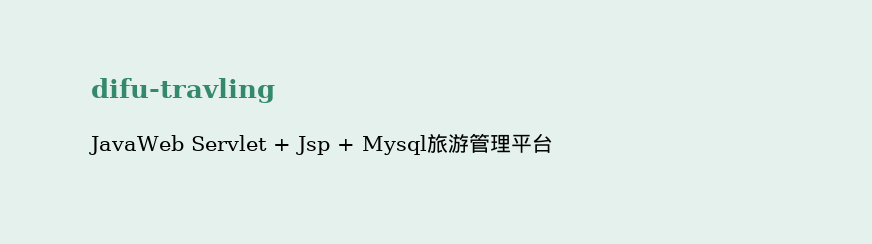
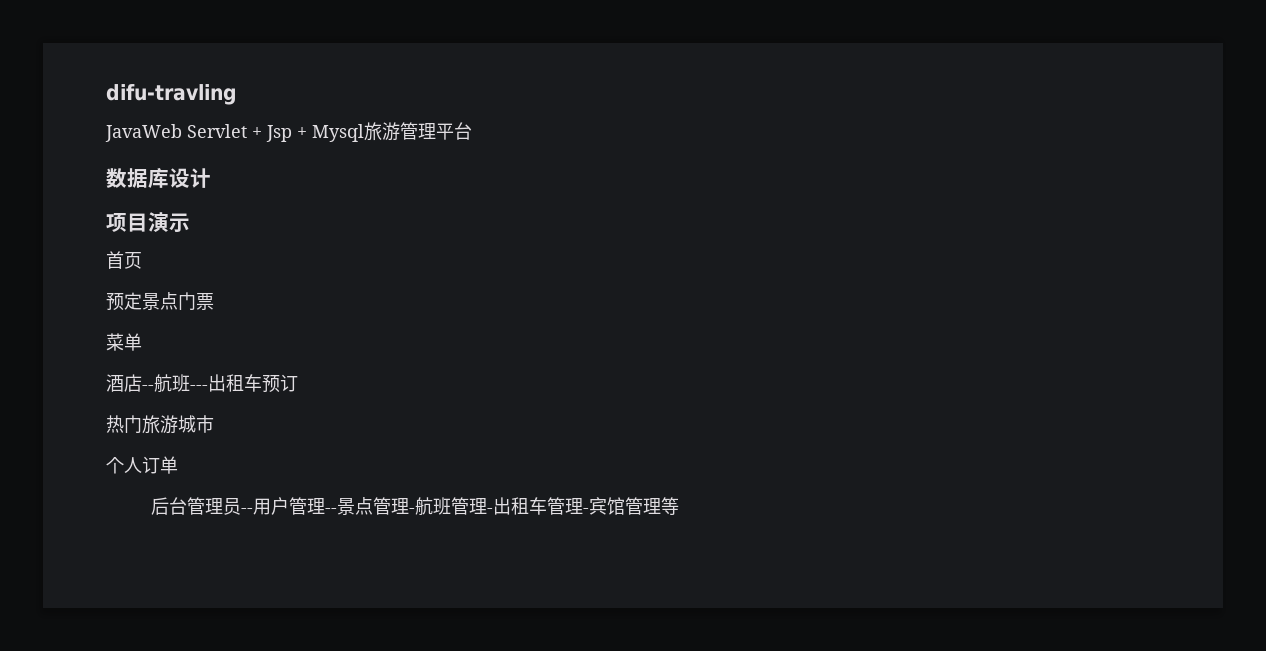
+ 数据库设计
+ 项目演示
+ 首页
+ 预定景点门票
+ 菜单
+ 酒店--航班---出租车预订
+ 热门旅游城市
+ 个人订单
+ 后台管理员--用户管理--景点管理-航班管理-出租车管理-宾馆管理等

